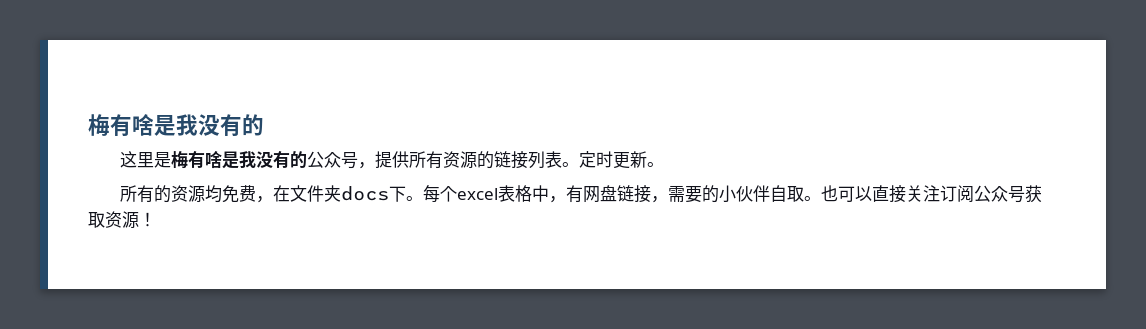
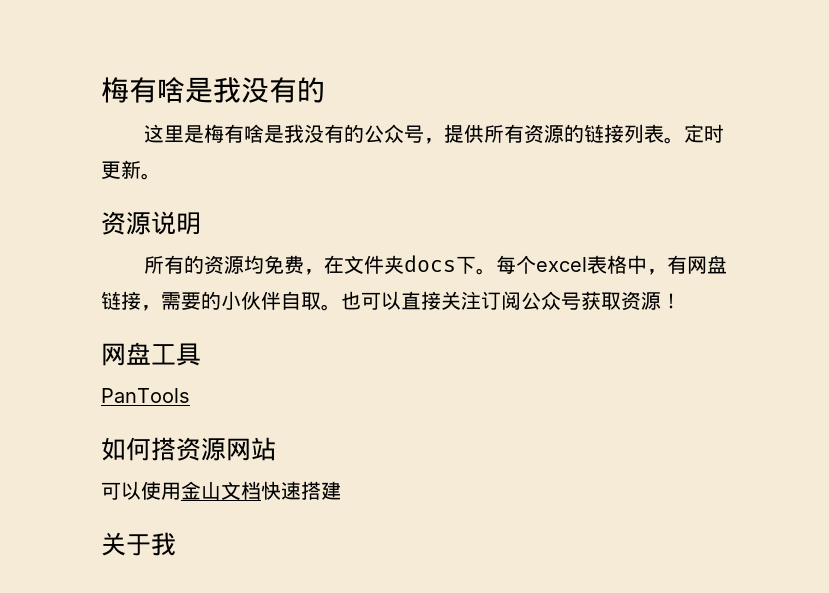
+ 资源说明
+ 网盘工具
+ PanTools
+ 如何搭资源网站
+ 可以使用金山文档快速搭建
+ 关于我

